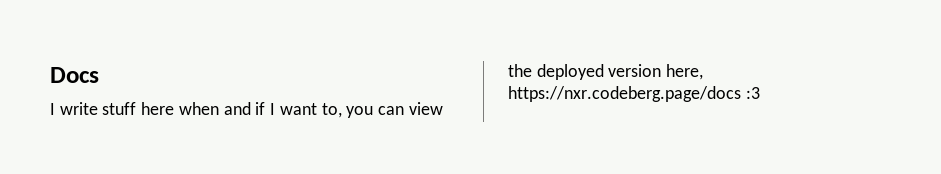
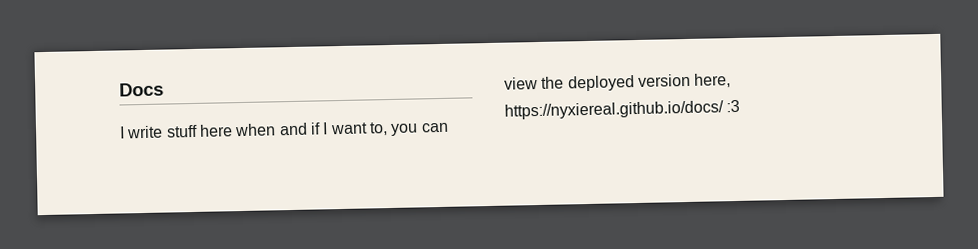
- I write stuff here when and if I want to, you can view the deployed version here, https://nxr.codeberg.page/docs :3
+ I write stuff here when and if I want to, you can view the deployed version here, https://nyxiereal.github.io/docs/ :3

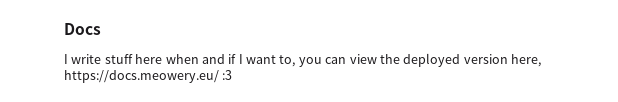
- I write stuff here when and if I want to, you can view the deployed version here, https://nyxiereal.github.io/docs/ :3
+ I write stuff here when and if I want to, you can view the deployed version here, https://docs.meowery.eu/ :3

